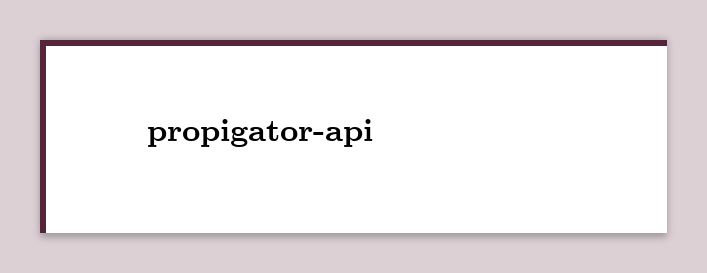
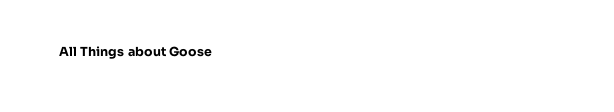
- propigator-api
+ All Things about Goose

